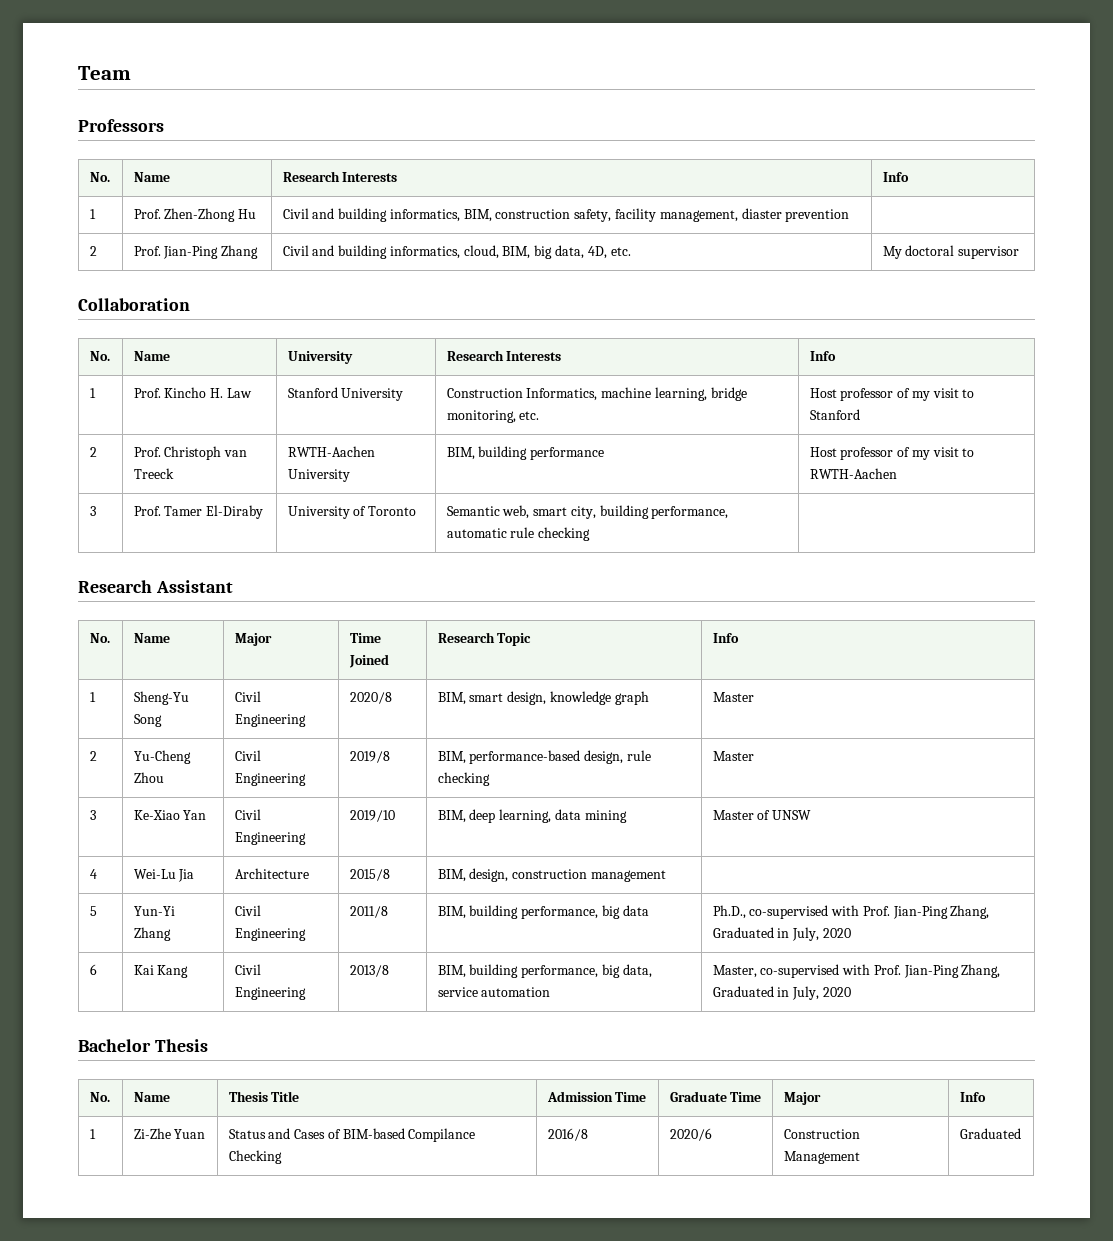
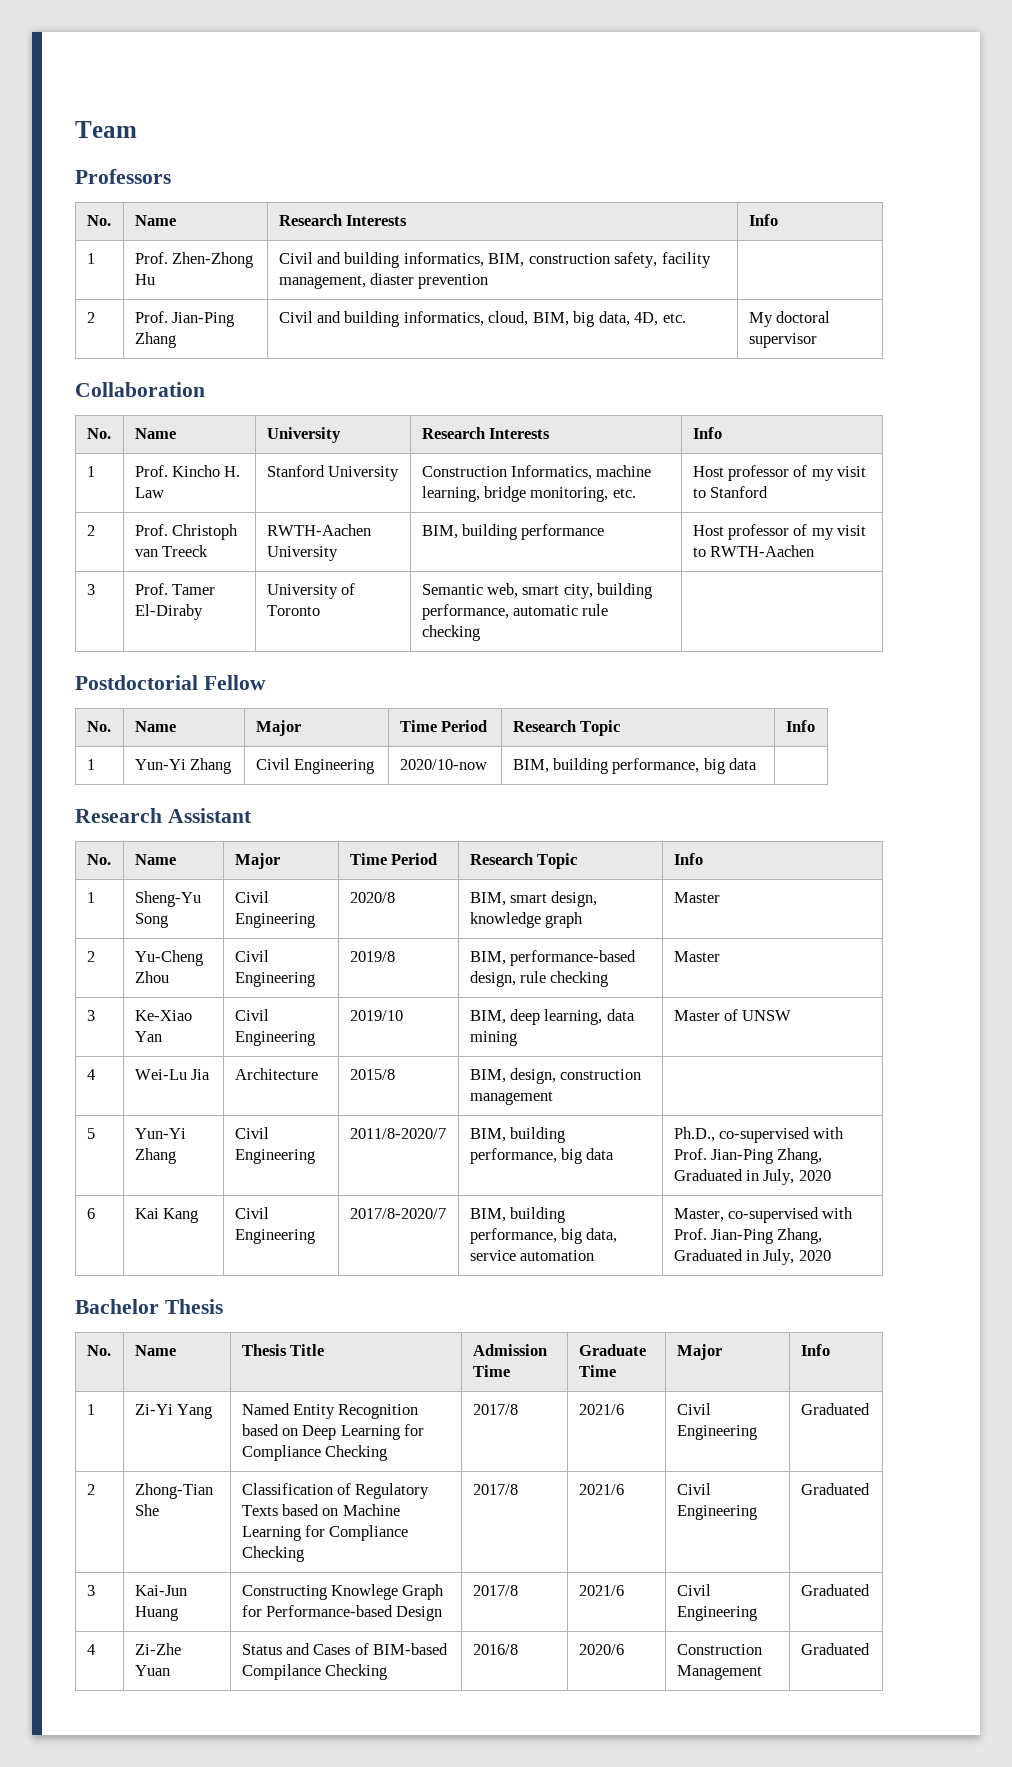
+ Postdoctorial Fellow
+ No. | Name | Major | Time Period | Research Topic | Info
+ 1 | Yun-Yi Zhang | Civil Engineering | 2020/10-now | BIM, building performance, big data |
  Research Assistant
- No. | Name | Major | Time Joined | Research Topic | Info
+ No. | Name | Major | Time Period | Research Topic | Info
- 5 | Yun-Yi Zhang | Civil Engineering | 2011/8 | BIM, building performance, big data | Ph.D., co-supervised with Prof. Jian-Ping Zhang, Graduated in July, 2020
+ 5 | Yun-Yi Zhang | Civil Engineering | 2011/8-2020/7 | BIM, building performance, big data | Ph.D., co-supervised with Prof. Jian-Ping Zhang, Graduated in July, 2020
- 6 | Kai Kang | Civil Engineering | 2013/8 | BIM, building performance, big data, service automation | Master, co-supervised with Prof. Jian-Ping Zhang, Graduated in July, 2020
+ 6 | Kai Kang | Civil Engineering | 2017/8-2020/7 | BIM, building performance, big data, service automation | Master, co-supervised with Prof. Jian-Ping Zhang, Graduated in July, 2020
- 1 | Zi-Zhe Yuan | Status and Cases of BIM-based Compilance Checking | 2016/8 | 2020/6 | Construction Management | Graduated
+ 1 | Zi-Yi Yang | Named Entity Recognition based on Deep Learning for Compliance Checking | 2017/8 | 2021/6 | Civil Engineering | Graduated
+ 2 | Zhong-Tian She | Classification of Regulatory Texts based on Machine Learning for Compliance Checking | 2017/8 | 2021/6 | Civil Engineering | Graduated
+ 3 | Kai-Jun Huang | Constructing Knowlege Graph for Performance-based Design | 2017/8 | 2021/6 | Civil Engineering | Graduated
+ 4 | Zi-Zhe Yuan | Status and Cases of BIM-based Compilance Checking | 2016/8 | 2020/6 | Construction Management | Graduated

